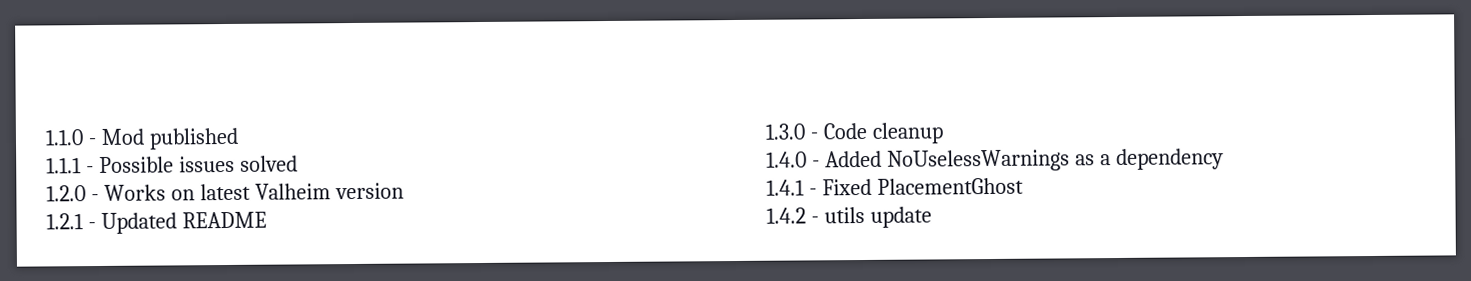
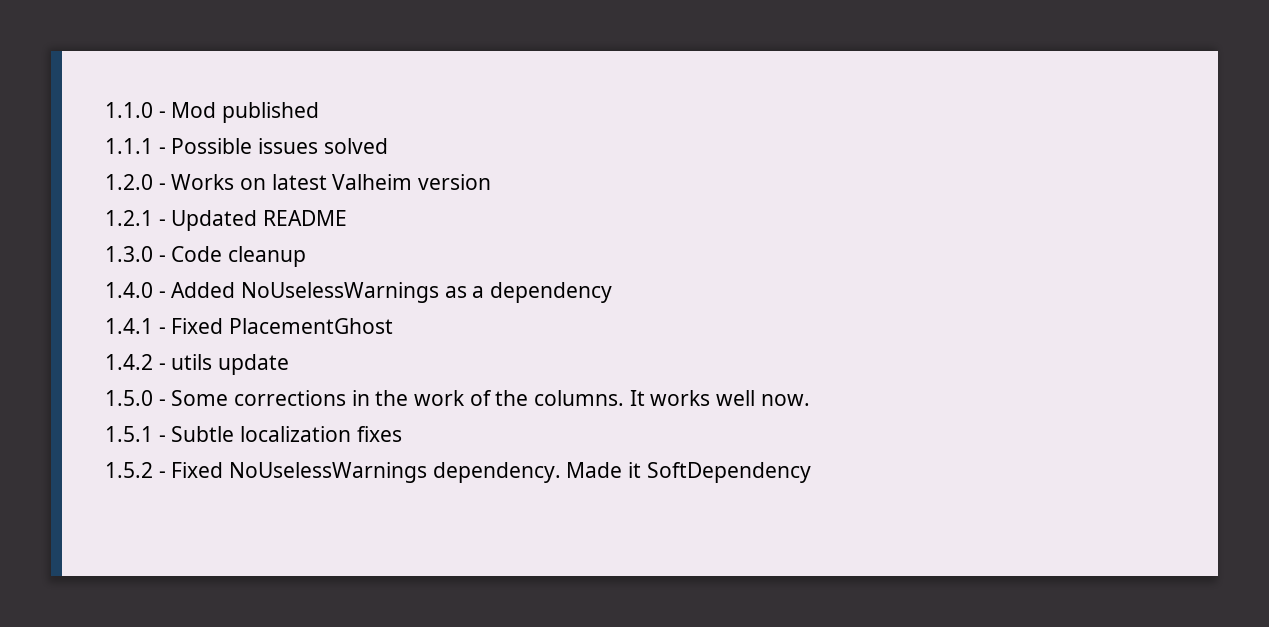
+ 1.5.0 - Some corrections in the work of the columns. It works well now.
+ 1.5.1 - Subtle localization fixes
+ 1.5.2 - Fixed NoUselessWarnings dependency. Made it SoftDependency

